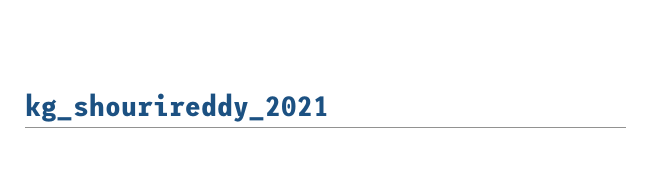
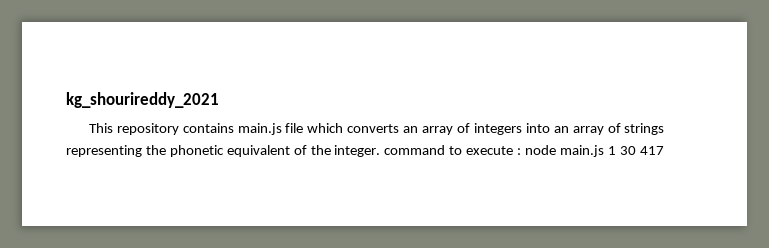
+ This repository contains main.js file which converts an array of integers into an array of strings representing the phonetic equivalent of the integer. command to execute : node main.js 1 30 417

